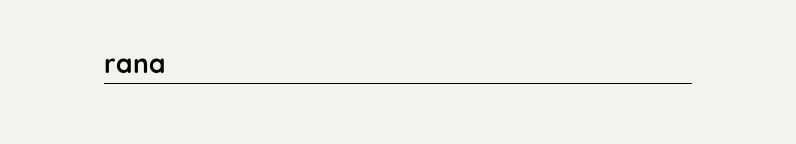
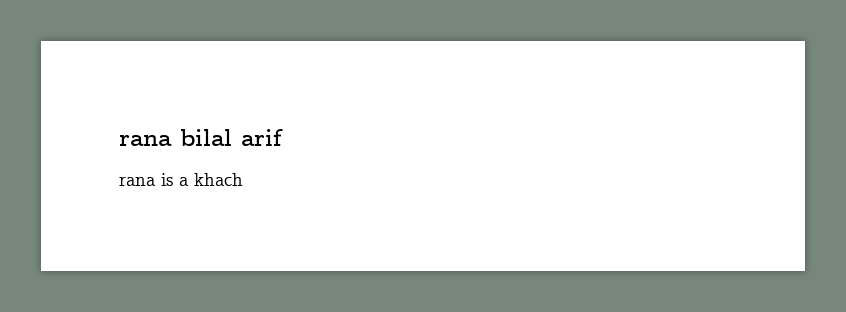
- rana
+ rana bilal arif
+ rana is a khach

